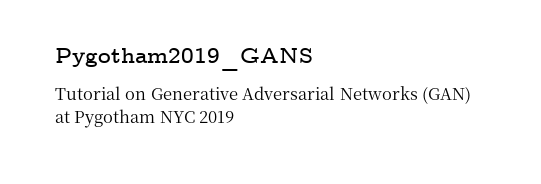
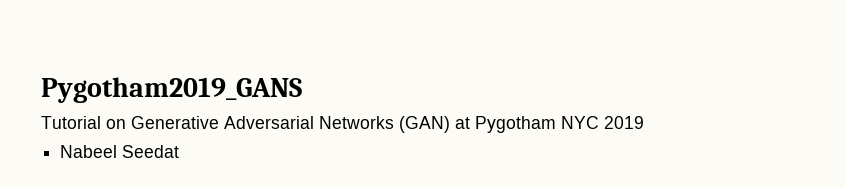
+ Nabeel Seedat

